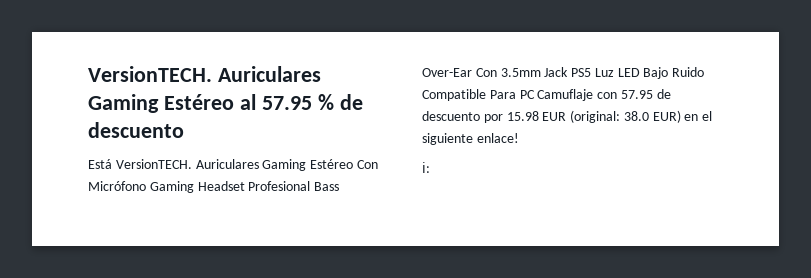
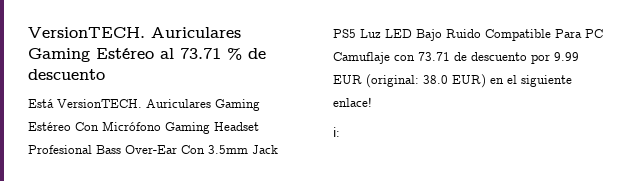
- Auriculares Gaming Estéreo al 57.95 % de descuento
+ Auriculares Gaming Estéreo al 73.71 % de descuento
- Auriculares Gaming Estéreo Con Micrófono Gaming Headset Profesional Bass Over-Ear Con 3.5mm Jack PS5 Luz LED Bajo Ruido Compatible Para PC Camuflaje con 57.95 de descuento por 15.98 EUR (original: 38.0 EUR) en el siguiente enlace!
+ Auriculares Gaming Estéreo Con Micrófono Gaming Headset Profesional Bass Over-Ear Con 3.5mm Jack PS5 Luz LED Bajo Ruido Compatible Para PC Camuflaje con 73.71 de descuento por 9.99 EUR (original: 38.0 EUR) en el siguiente enlace!

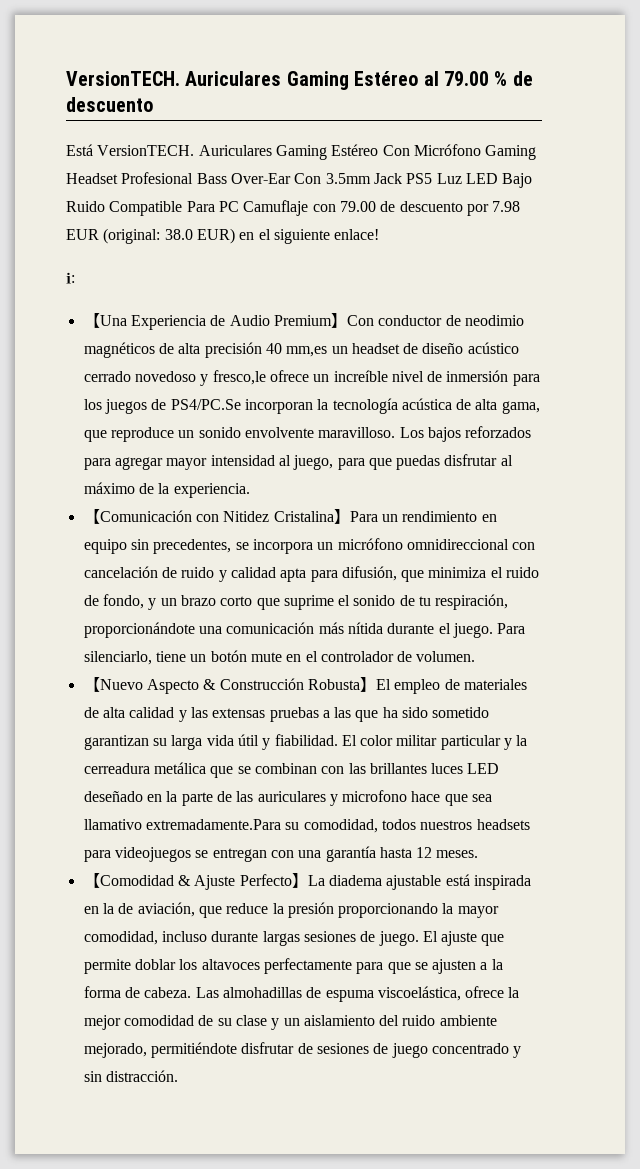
- Auriculares Gaming Estéreo al 73.71 % de descuento
+ Auriculares Gaming Estéreo al 79.00 % de descuento
- Auriculares Gaming Estéreo Con Micrófono Gaming Headset Profesional Bass Over-Ear Con 3.5mm Jack PS5 Luz LED Bajo Ruido Compatible Para PC Camuflaje con 73.71 de descuento por 9.99 EUR (original: 38.0 EUR) en el siguiente enlace!
+ Auriculares Gaming Estéreo Con Micrófono Gaming Headset Profesional Bass Over-Ear Con 3.5mm Jack PS5 Luz LED Bajo Ruido Compatible Para PC Camuflaje con 79.00 de descuento por 7.98 EUR (original: 38.0 EUR) en el siguiente enlace!
+ 【Una Experiencia de Audio Premium】Con conductor de neodimio magnéticos de alta precisión 40 mm,es un headset de diseño acústico cerrado novedoso y fresco,le ofrece un increíble nivel de inmersión para los juegos de PS4/PC.Se incorporan la tecnología acústica de alta gama, que reproduce un sonido envolvente maravilloso. Los bajos reforzados para agregar mayor intensidad al juego, para que puedas disfrutar al máximo de la experiencia.
+ 【Comunicación con Nitidez Cristalina】Para un rendimiento en equipo sin precedentes, se incorpora un micrófono omnidireccional con cancelación de ruido y calidad apta para difusión, que minimiza el ruido de fondo, y un brazo corto que suprime el sonido de tu respiración, proporcionándote una comunicación más nítida durante el juego. Para silenciarlo, tiene un botón mute en el controlador de volumen.
+ 【Nuevo Aspecto & Construcción Robusta】El empleo de materiales de alta calidad y las extensas pruebas a las que ha sido sometido garantizan su larga vida útil y fiabilidad. El color militar particular y la cerreadura metálica que se combinan con las brillantes luces LED deseñado en la parte de las auriculares y microfono hace que sea llamativo extremadamente.Para su comodidad, todos nuestros headsets para videojuegos se entregan con una garantía hasta 12 meses.
+ 【Comodidad & Ajuste Perfecto】La diadema ajustable está inspirada en la de aviación, que reduce la presión proporcionando la mayor comodidad, incluso durante largas sesiones de juego. El ajuste que permite doblar los altavoces perfectamente para que se ajusten a la forma de cabeza. Las almohadillas de espuma viscoelástica, ofrece la mejor comodidad de su clase y un aislamiento del ruido ambiente mejorado, permitiéndote disfrutar de sesiones de juego concentrado y sin distracción.

